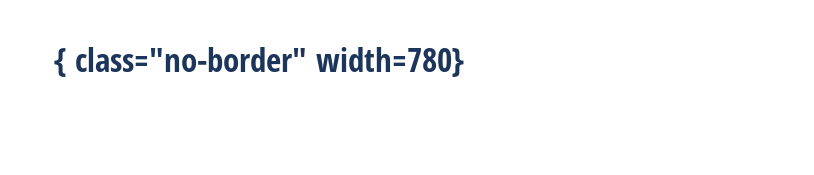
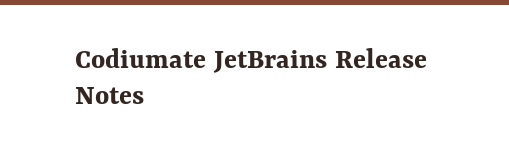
- { class="no-border" width=780}
+ Codiumate JetBrains Release Notes

